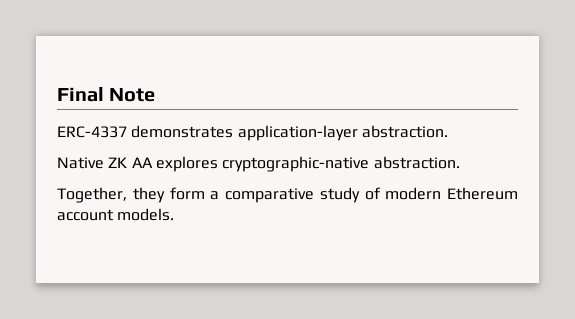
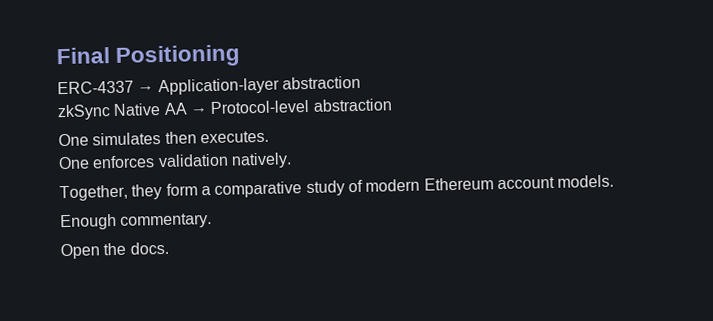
- Final Note
+ Final Positioning
- ERC-4337 demonstrates application-layer abstraction.
- Native ZK AA explores cryptographic-native abstraction.
+ ERC-4337 → Application-layer abstraction
+ zkSync Native AA → Protocol-level abstraction
+ One simulates then executes.
+ One enforces validation natively.
+ Enough commentary.
+ Open the docs.

